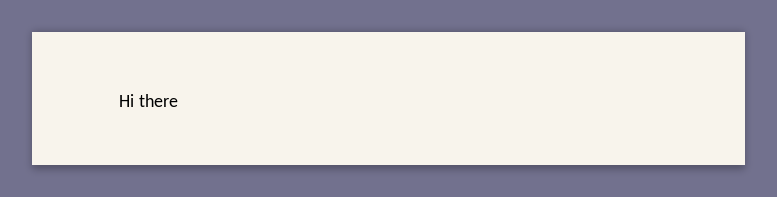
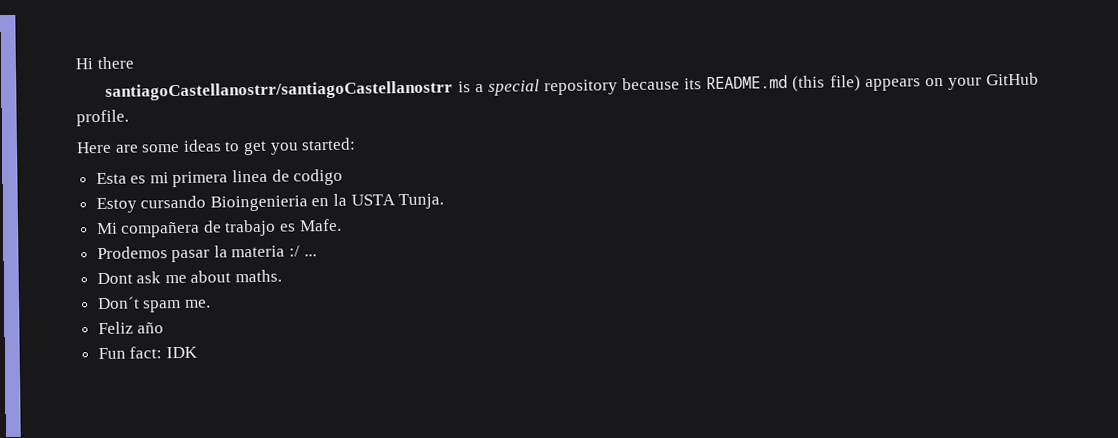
+ santiagoCastellanostrr/santiagoCastellanostrr is a special repository because its README.md (this file) appears on your GitHub profile.
+ Here are some ideas to get you started:
+ Esta es mi primera linea de codigo
+ Estoy cursando Bioingenieria en la USTA Tunja.
+ Mi compañera de trabajo es Mafe.
+ Prodemos pasar la materia :/ ...
+ Dont ask me about maths.
+ Don´t spam me.
+ Feliz año
+ Fun fact: IDK

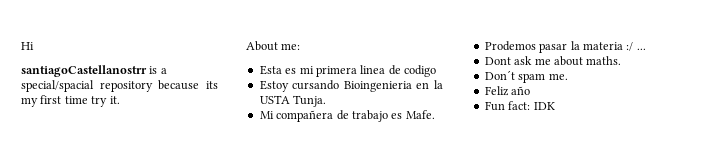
- Hi there
- santiagoCastellanostrr/santiagoCastellanostrr is a special repository because its README.md (this file) appears on your GitHub profile.
- Here are some ideas to get you started:
+ Hi
+ santiagoCastellanostrr is a special/spacial repository because its my first time try it.
+ About me:

